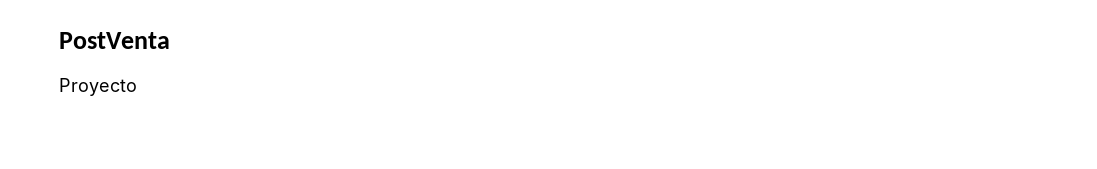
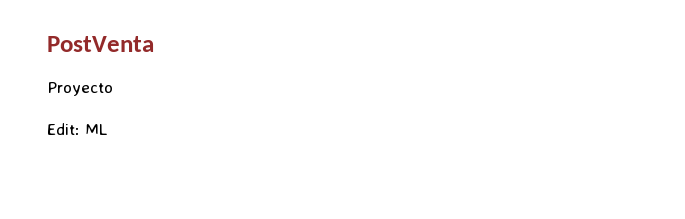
+ Edit: ML

